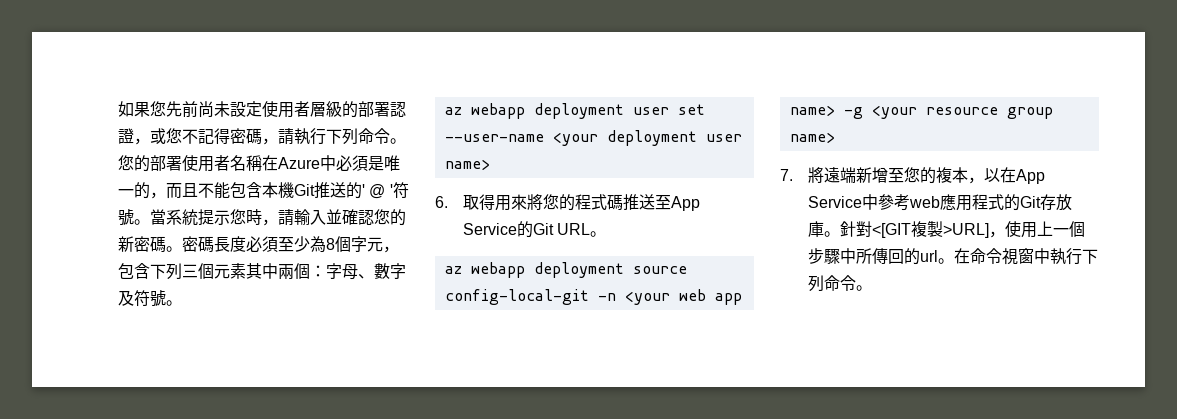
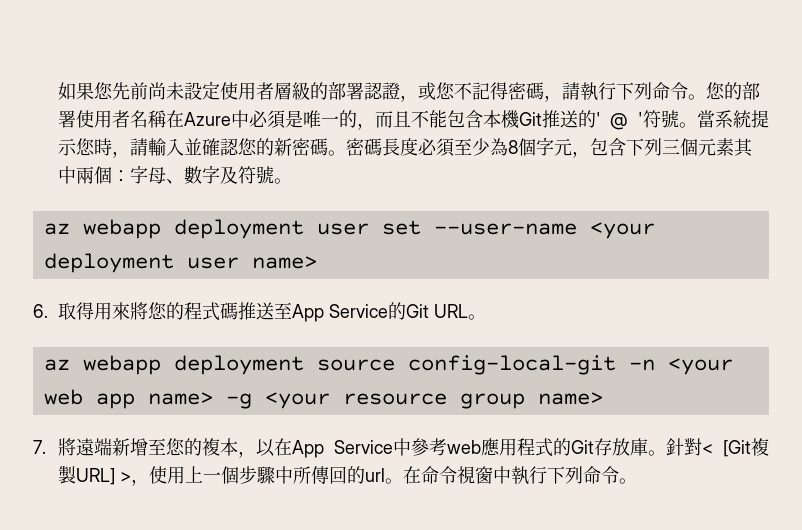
- 針對<[GIT複製>URL]，使用上一個步驟中所傳回的url。
+ 針對< [Git複製URL] >，使用上一個步驟中所傳回的url。

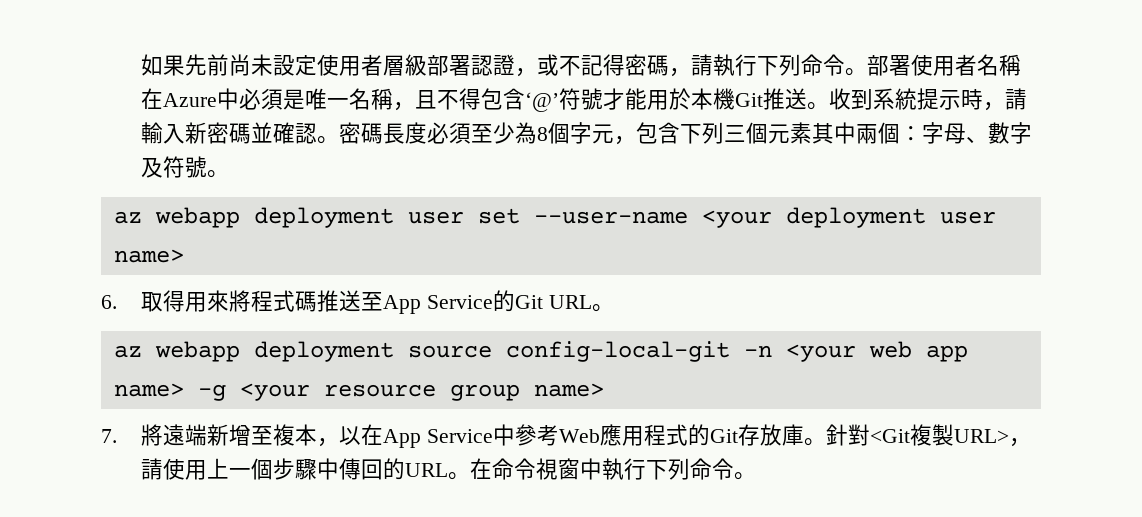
- 如果您先前尚未設定使用者層級的部署認證，或您不記得密碼，請執行下列命令。
+ 如果先前尚未設定使用者層級部署認證，或不記得密碼，請執行下列命令。
- 您的部署使用者名稱在Azure中必須是唯一的，而且不能包含本機Git推送的' @ '符號。當系統提示您時，請輸入並確認您的新密碼。
+ 部署使用者名稱在Azure中必須是唯一名稱，且不得包含‘@’符號才能用於本機Git推送。收到系統提示時，請輸入新密碼並確認。
- 6.取得用來將您的程式碼推送至App Service的Git URL。
+ 6.取得用來將程式碼推送至App Service的Git URL。
- 7.將遠端新增至您的複本，以在App Service中參考web應用程式的Git存放庫。
+ 7.將遠端新增至複本，以在App Service中參考Web應用程式的Git存放庫。
- 針對< [Git複製URL] >，使用上一個步驟中所傳回的url。
+ 針對<Git複製URL>，請使用上一個步驟中傳回的URL。

